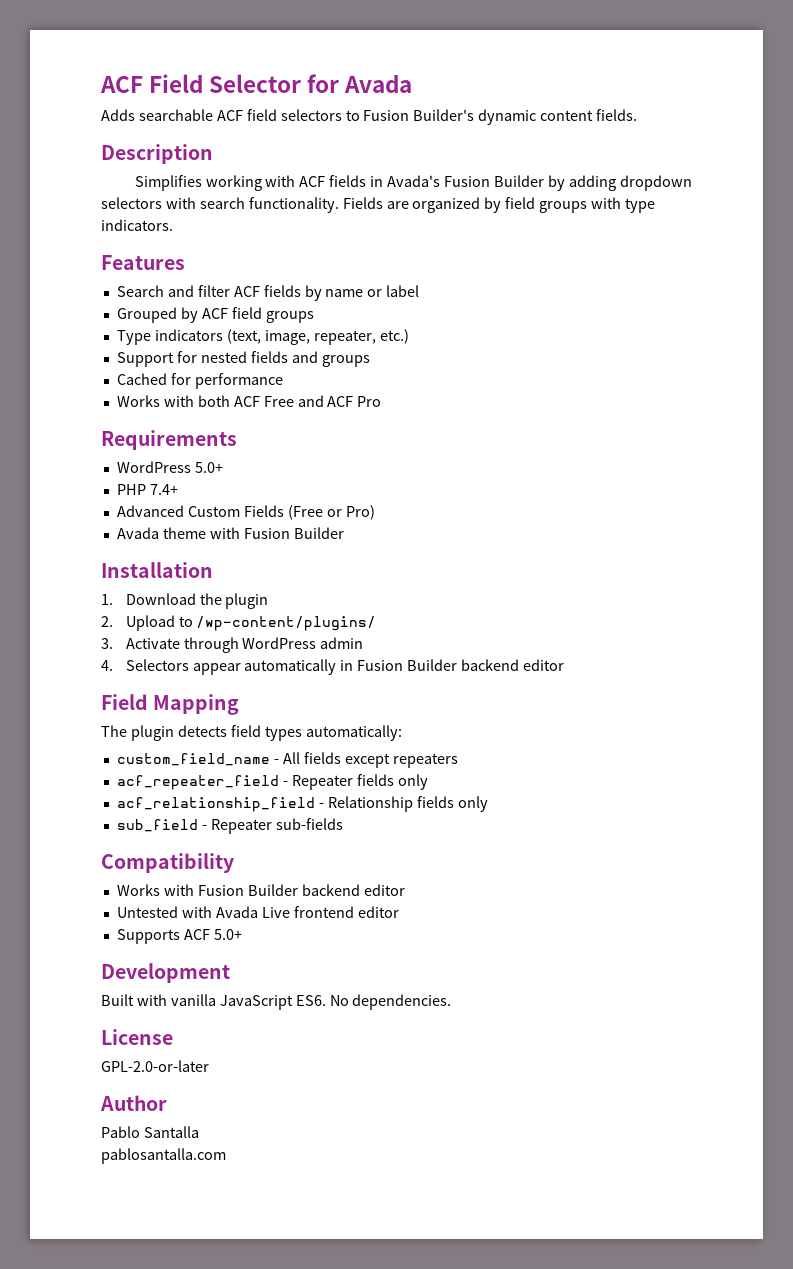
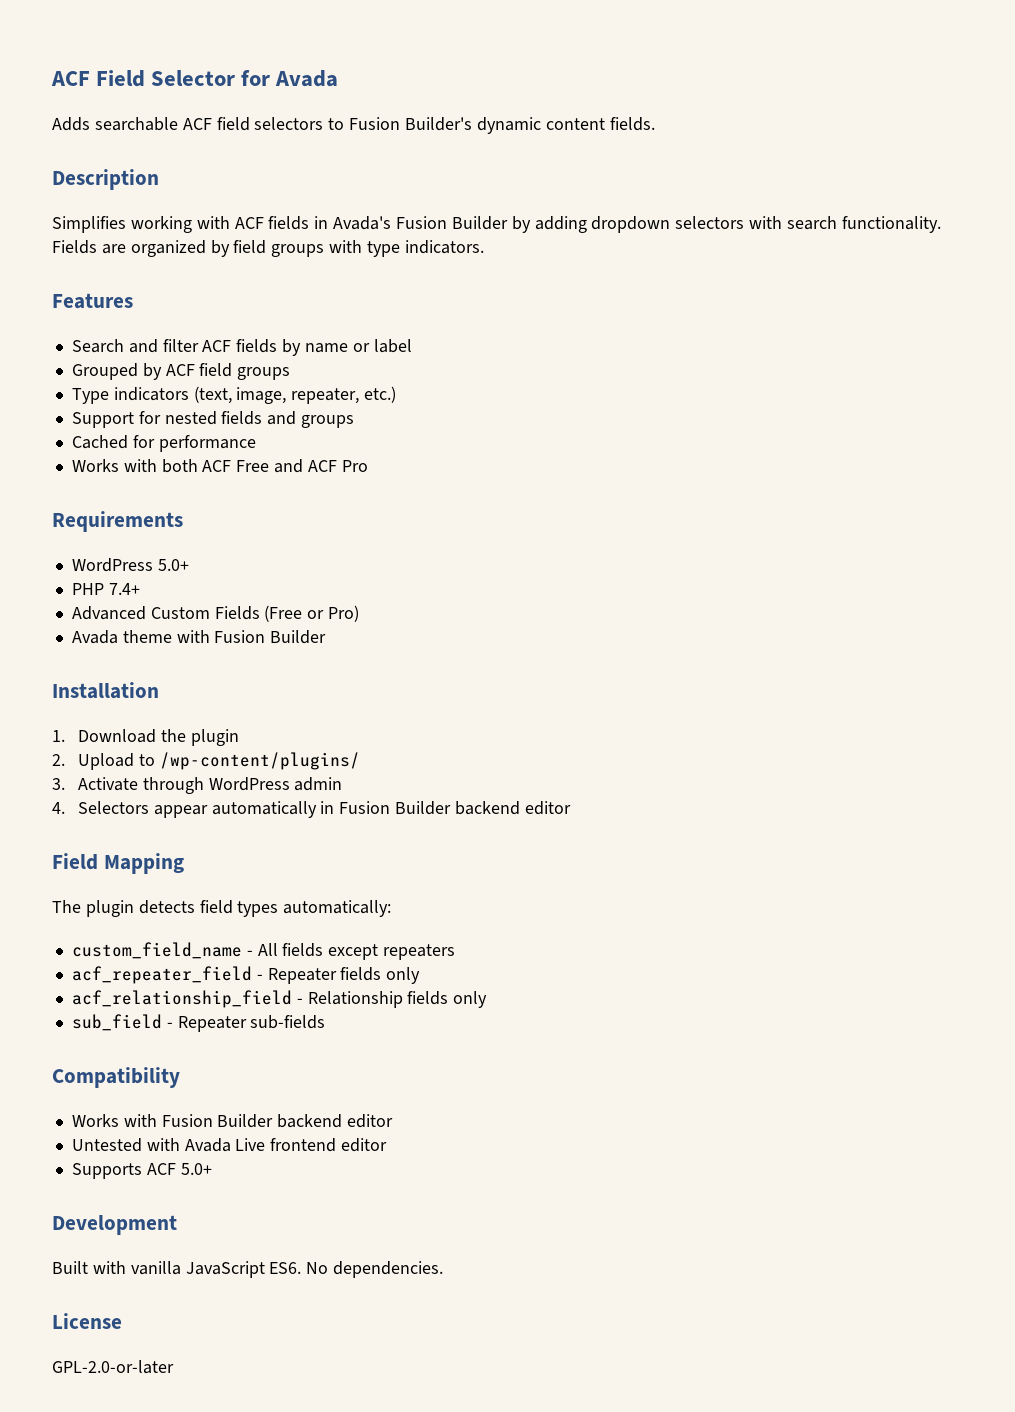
- Author
- Pablo Santalla
- pablosantalla.com

